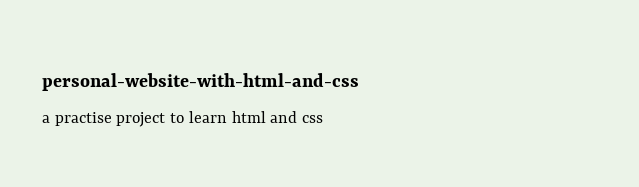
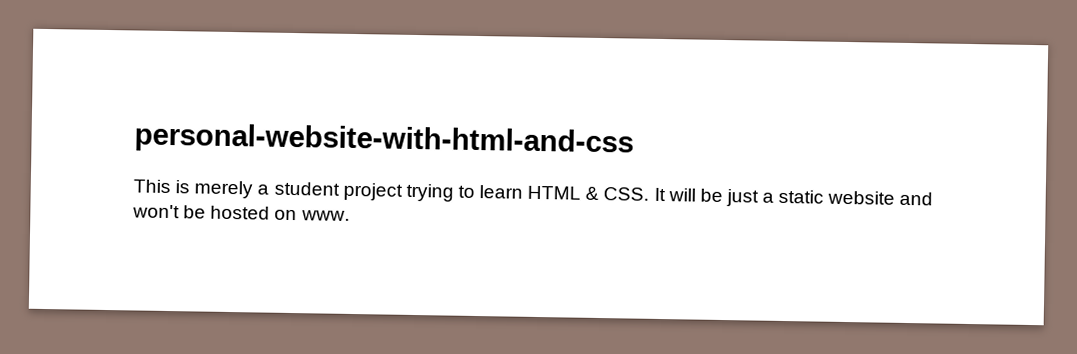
- a practise project to learn html and css
+ This is merely a student project trying to learn HTML & CSS. It will be just a static website and won't be hosted on www.

